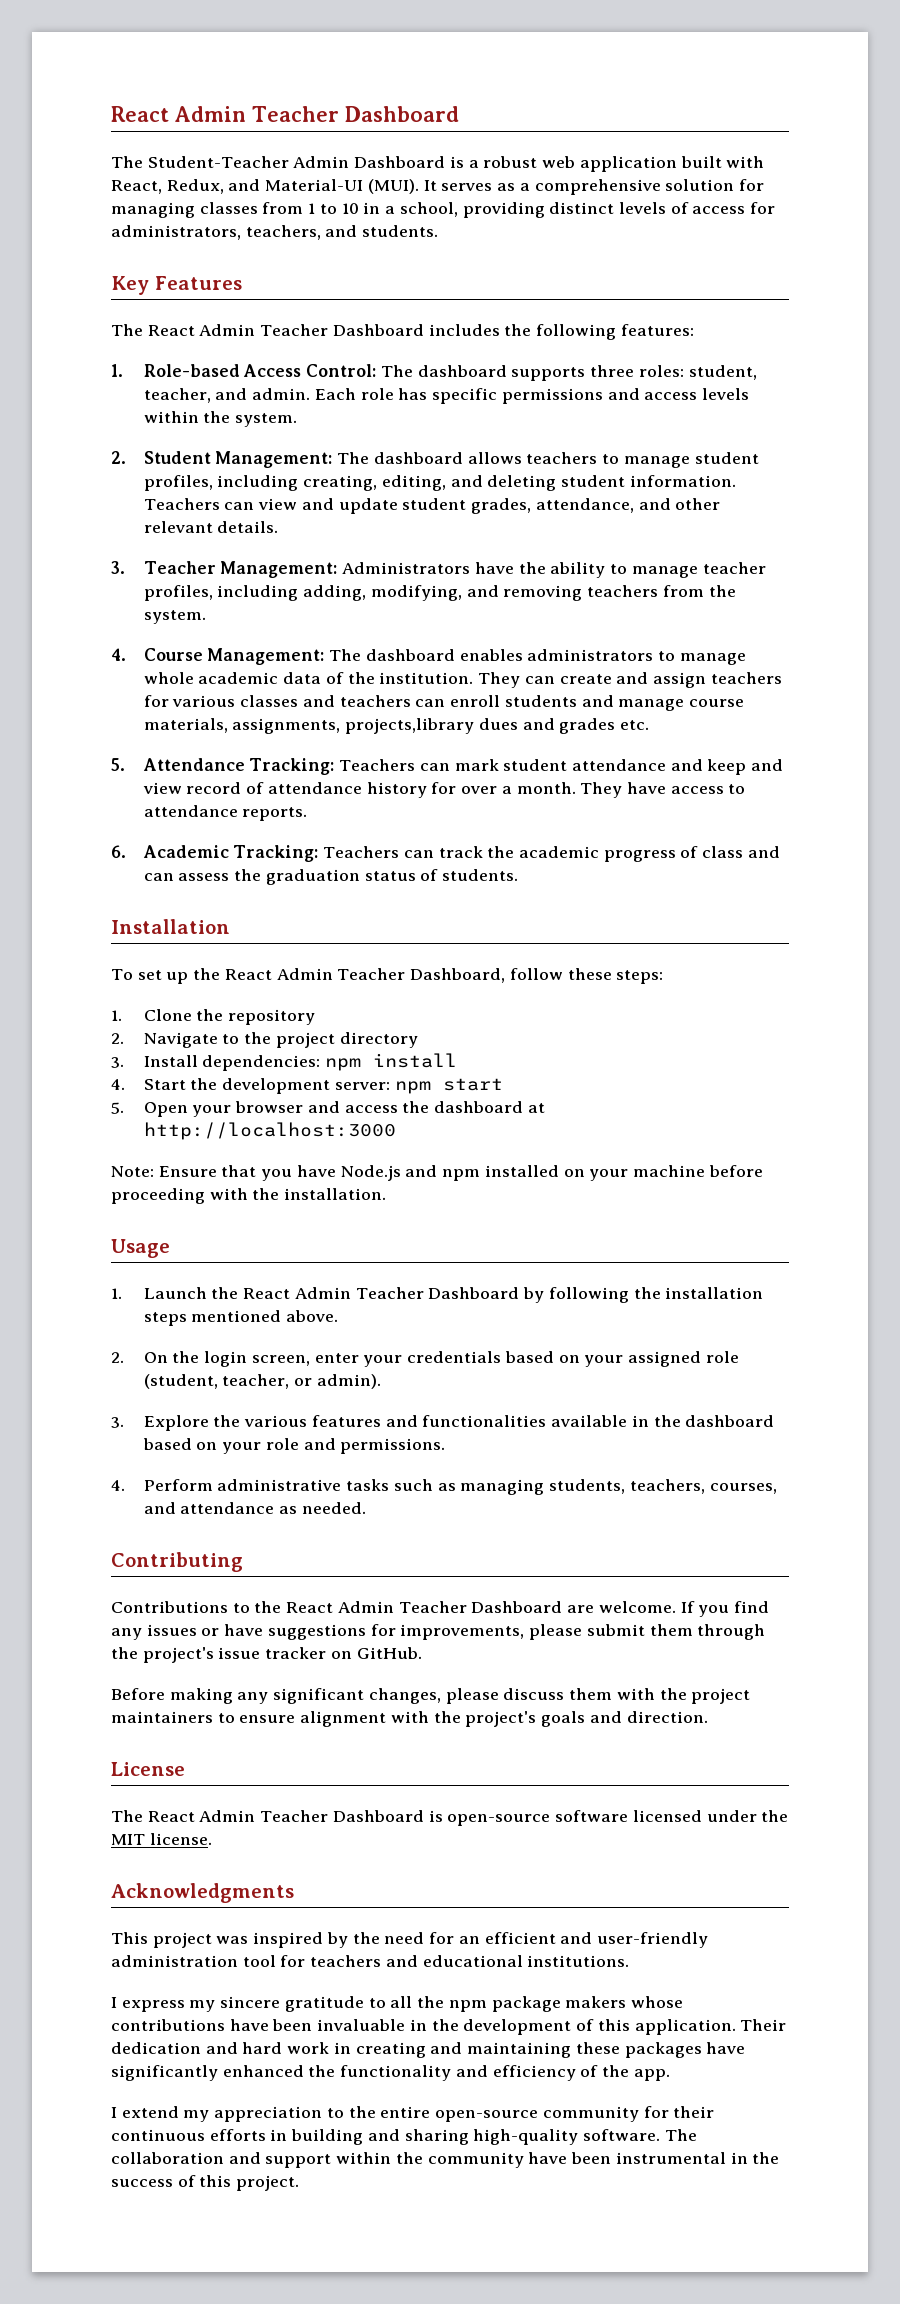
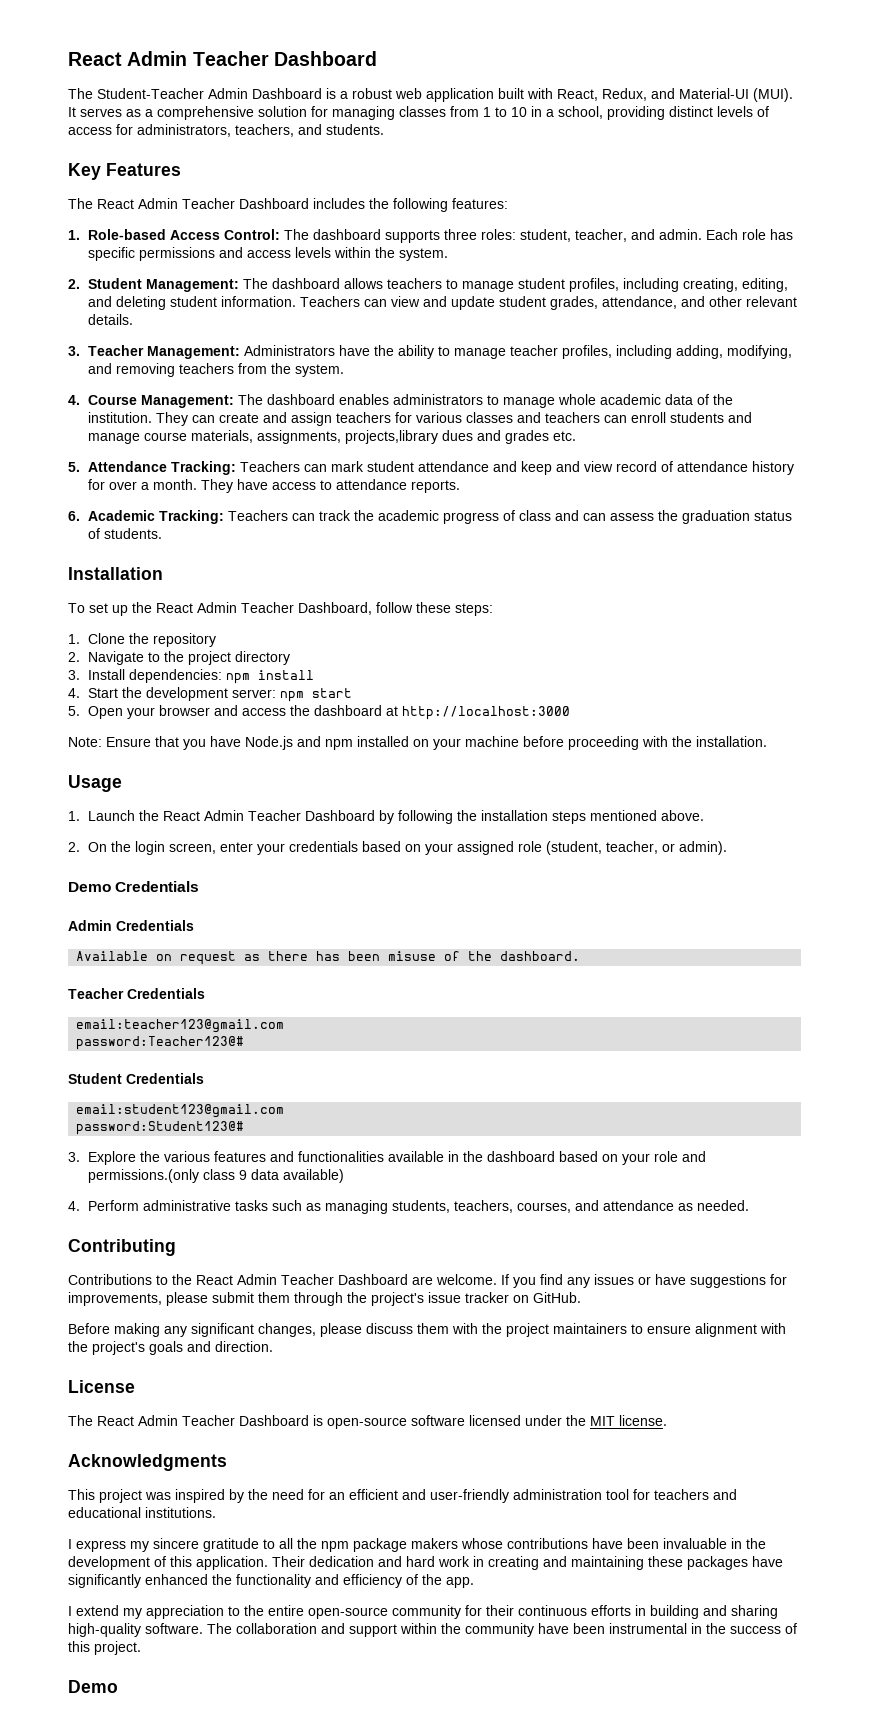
+ Demo Credentials
+ Admin Credentials
+ Available on request as there has been misuse of the dashboard.
+ Teacher Credentials
+ email:teacher123@gmail.com
+ password:Teacher123@#
+ Student Credentials
+ email:student123@gmail.com
+ password:Student123@#
- 3. Explore the various features and functionalities available in the dashboard based on your role and permissions.
+ 3. Explore the various features and functionalities available in the dashboard based on your role and permissions.(only class 9 data available)
  The collaboration and support within the community have been instrumental in the success of this project.
+ Demo

